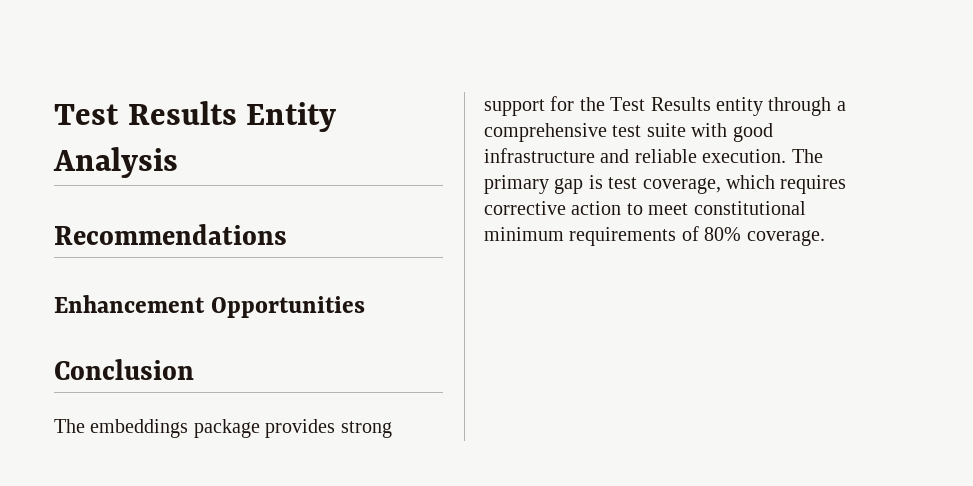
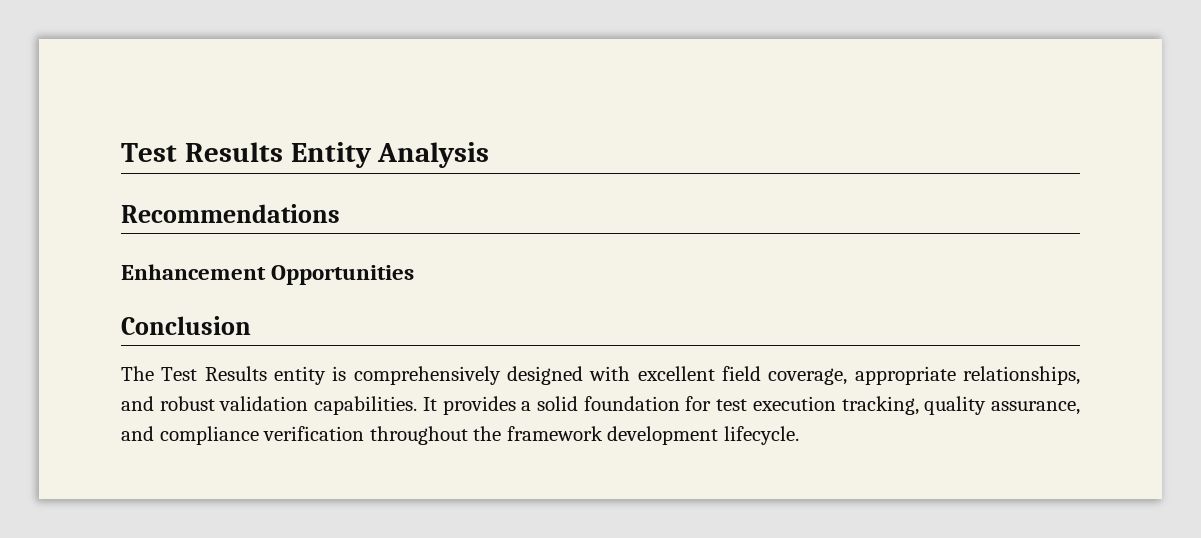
- The embeddings package provides strong support for the Test Results entity through a comprehensive test suite with good infrastructure and reliable execution. The primary gap is test coverage, which requires corrective action to meet constitutional minimum requirements of 80% coverage.
+ The Test Results entity is comprehensively designed with excellent field coverage, appropriate relationships, and robust validation capabilities. It provides a solid foundation for test execution tracking, quality assurance, and compliance verification throughout the framework development lifecycle.

